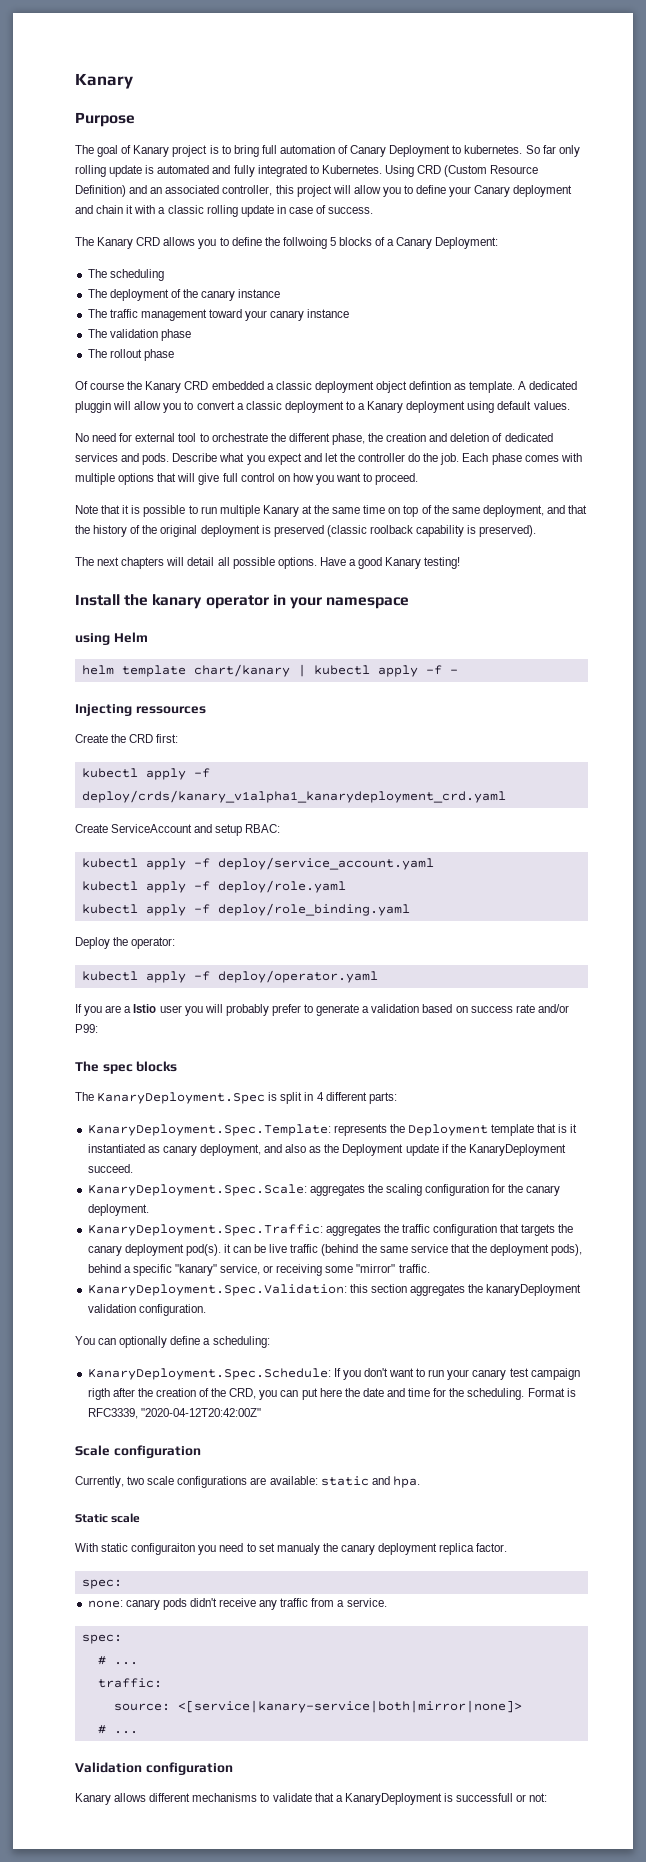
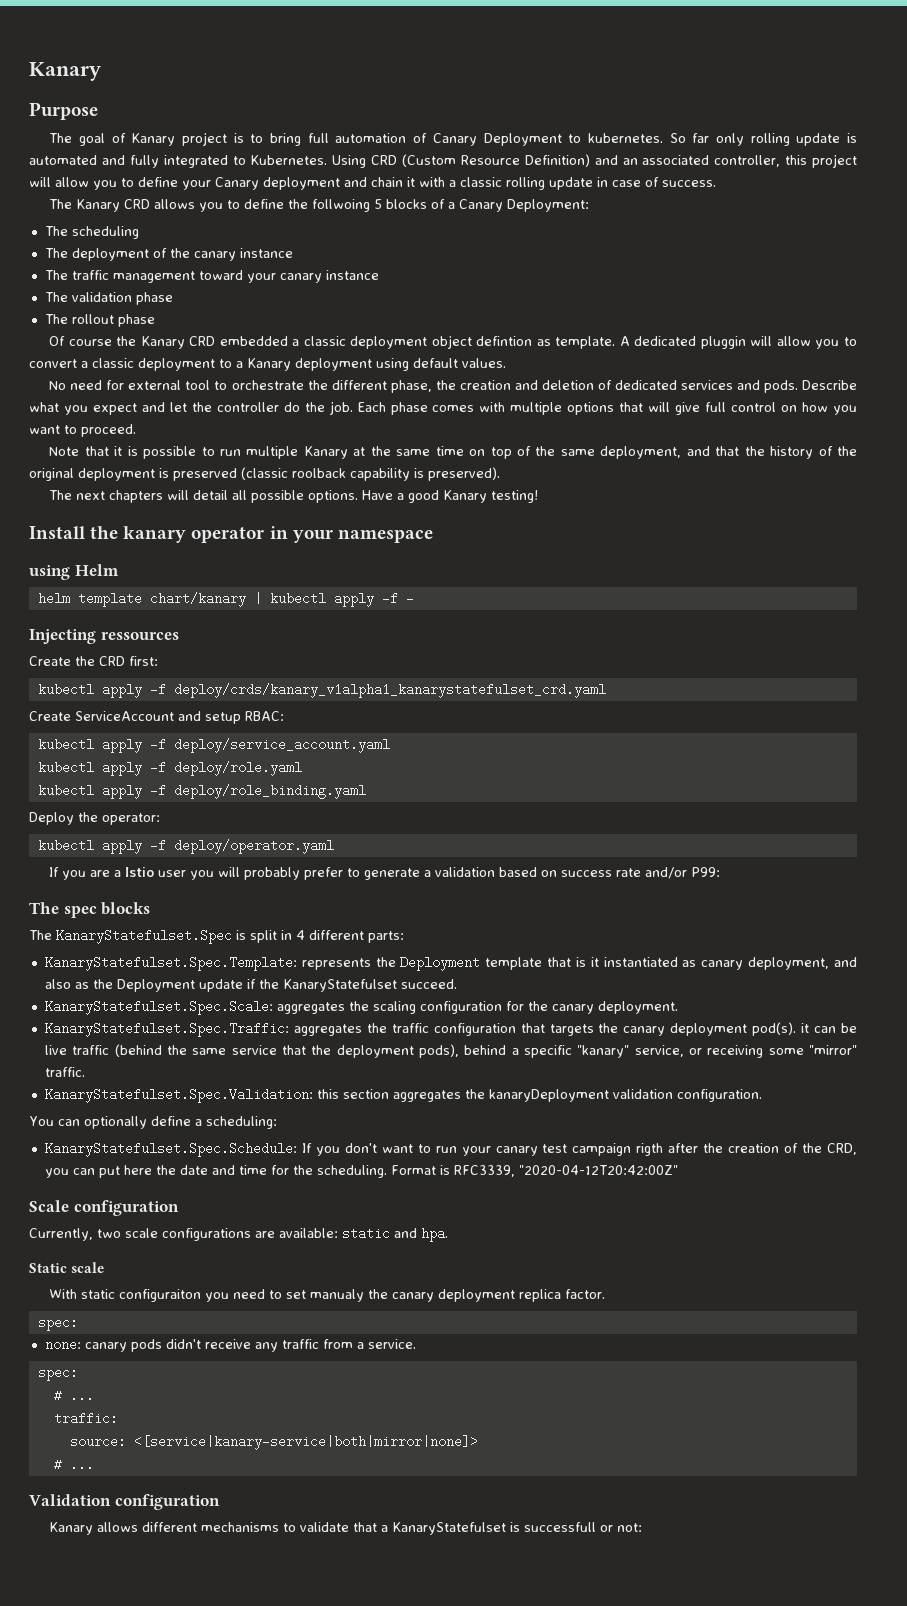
- kubectl apply -f deploy/crds/kanary_v1alpha1_kanarydeployment_crd.yaml
+ kubectl apply -f deploy/crds/kanary_v1alpha1_kanarystatefulset_crd.yaml
- The KanaryDeployment.Spec is split in 4 different parts:
+ The KanaryStatefulset.Spec is split in 4 different parts:
- KanaryDeployment.Spec.Template: represents the Deployment template that is it instantiated as canary deployment, and also as the Deployment update if the KanaryDeployment succeed.
+ KanaryStatefulset.Spec.Template: represents the Deployment template that is it instantiated as canary deployment, and also as the Deployment update if the KanaryStatefulset succeed.
- KanaryDeployment.Spec.Scale: aggregates the scaling configuration for the canary deployment.
+ KanaryStatefulset.Spec.Scale: aggregates the scaling configuration for the canary deployment.
- KanaryDeployment.Spec.Traffic: aggregates the traffic configuration that targets the canary deployment pod(s). it can be live traffic (behind the same service that the deployment pods), behind a specific "kanary" service, or receiving some "mirror" traffic.
+ KanaryStatefulset.Spec.Traffic: aggregates the traffic configuration that targets the canary deployment pod(s). it can be live traffic (behind the same service that the deployment pods), behind a specific "kanary" service, or receiving some "mirror" traffic.
- KanaryDeployment.Spec.Validation: this section aggregates the kanaryDeployment validation configuration.
+ KanaryStatefulset.Spec.Validation: this section aggregates the kanaryDeployment validation configuration.
- KanaryDeployment.Spec.Schedule: If you don't want to run your canary test campaign rigth after the creation of the CRD, you can put here the date and time for the scheduling.
+ KanaryStatefulset.Spec.Schedule: If you don't want to run your canary test campaign rigth after the creation of the CRD, you can put here the date and time for the scheduling.
- Kanary allows different mechanisms to validate that a KanaryDeployment is successfull or not:
+ Kanary allows different mechanisms to validate that a KanaryStatefulset is successfull or not:

